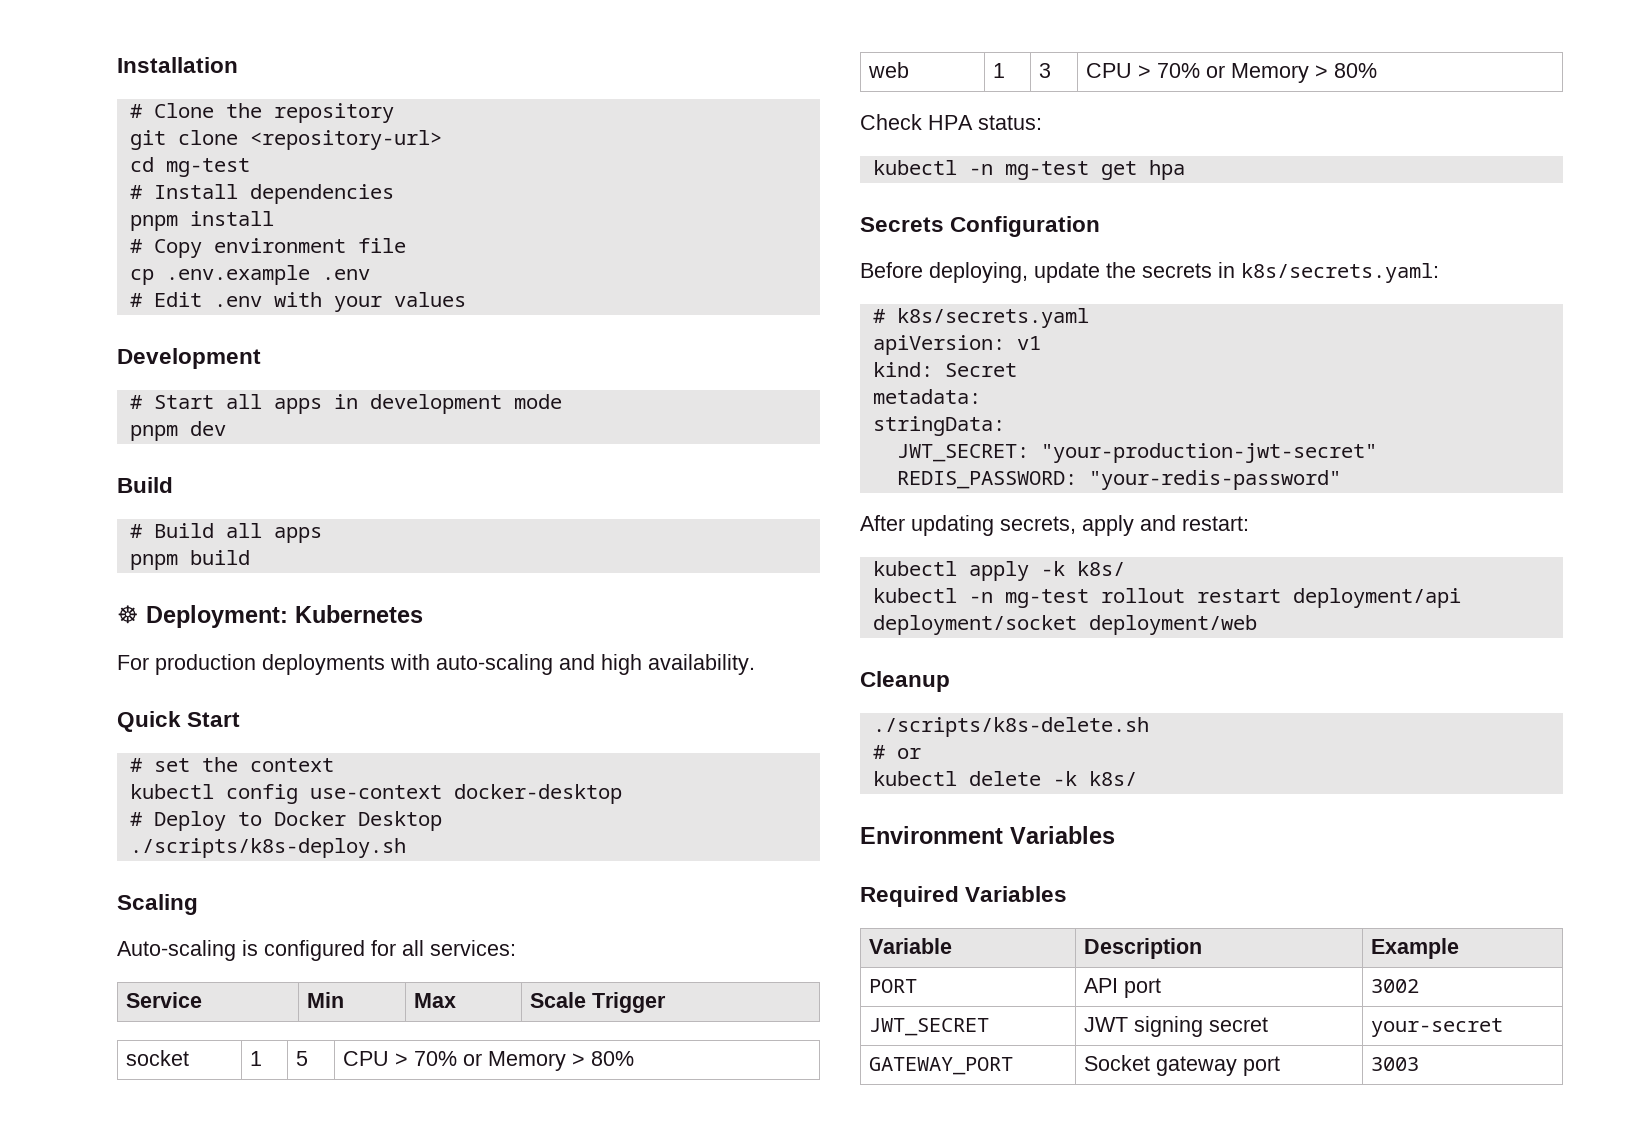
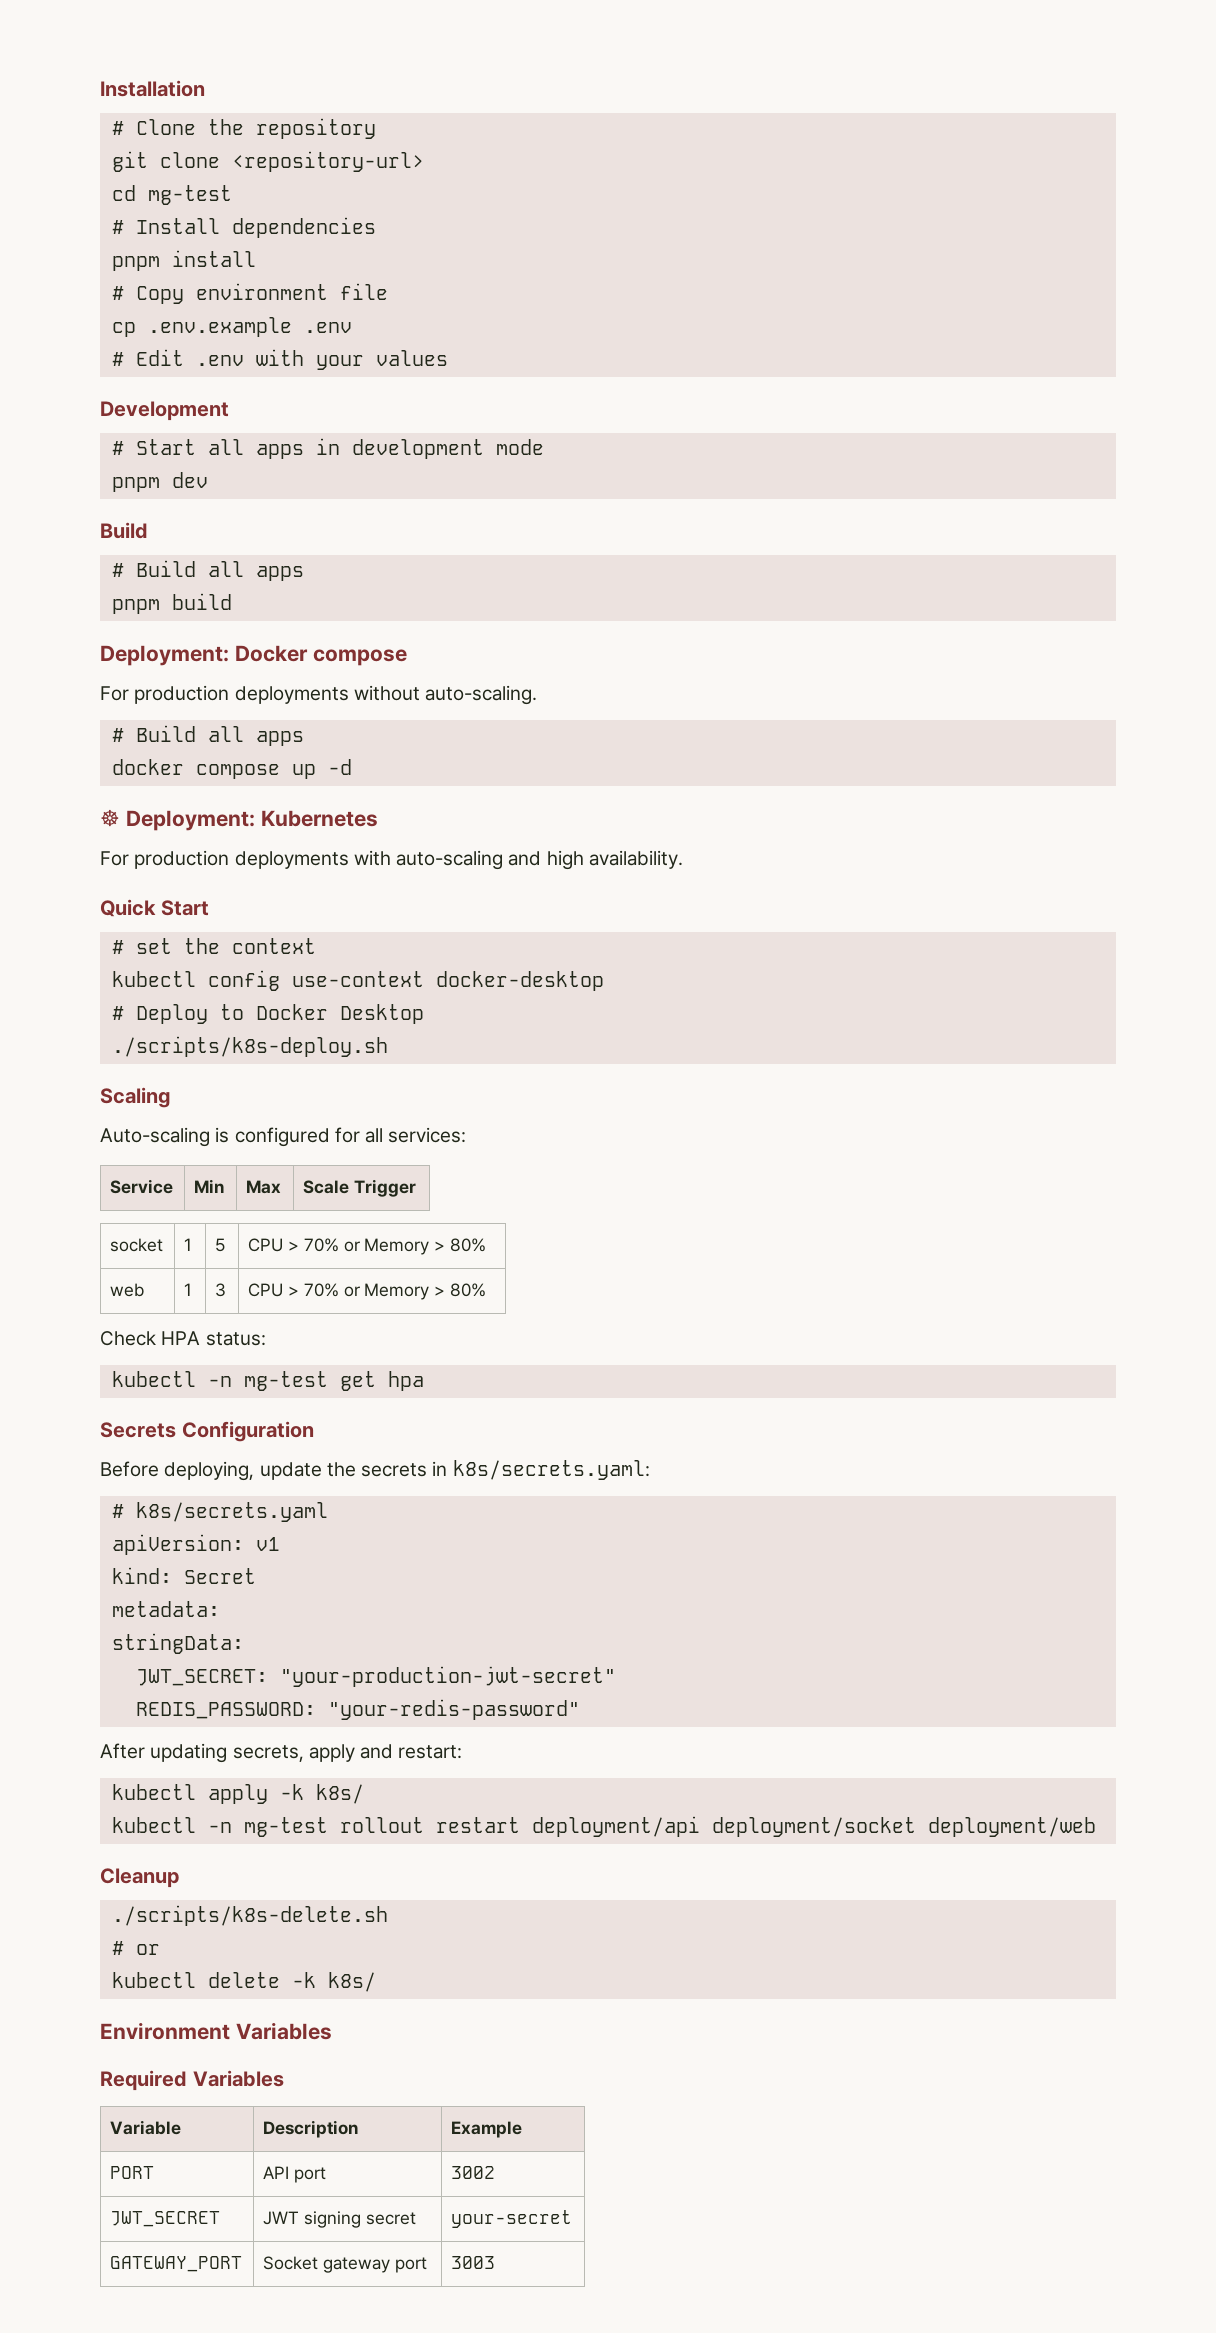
+ Deployment: Docker compose
+ For production deployments without auto-scaling.
+ # Build all apps
+ docker compose up -d

